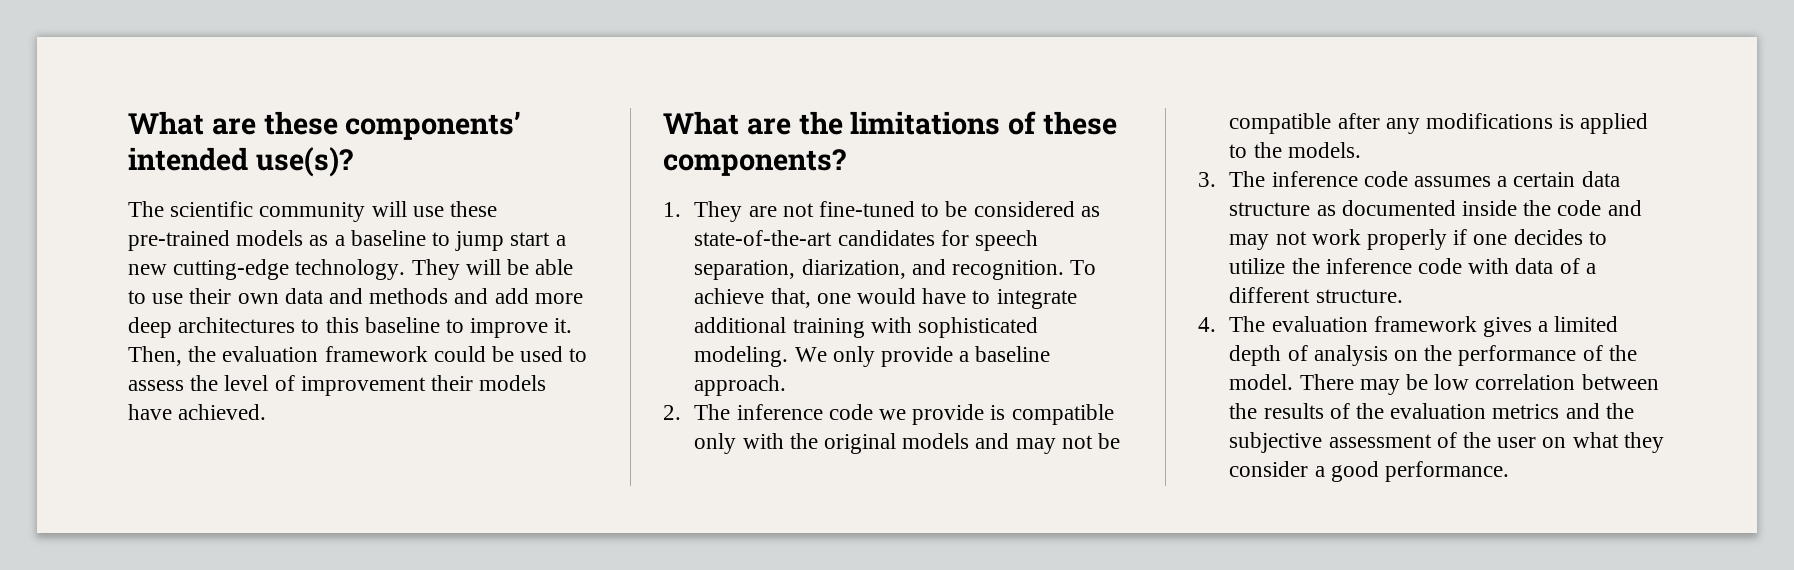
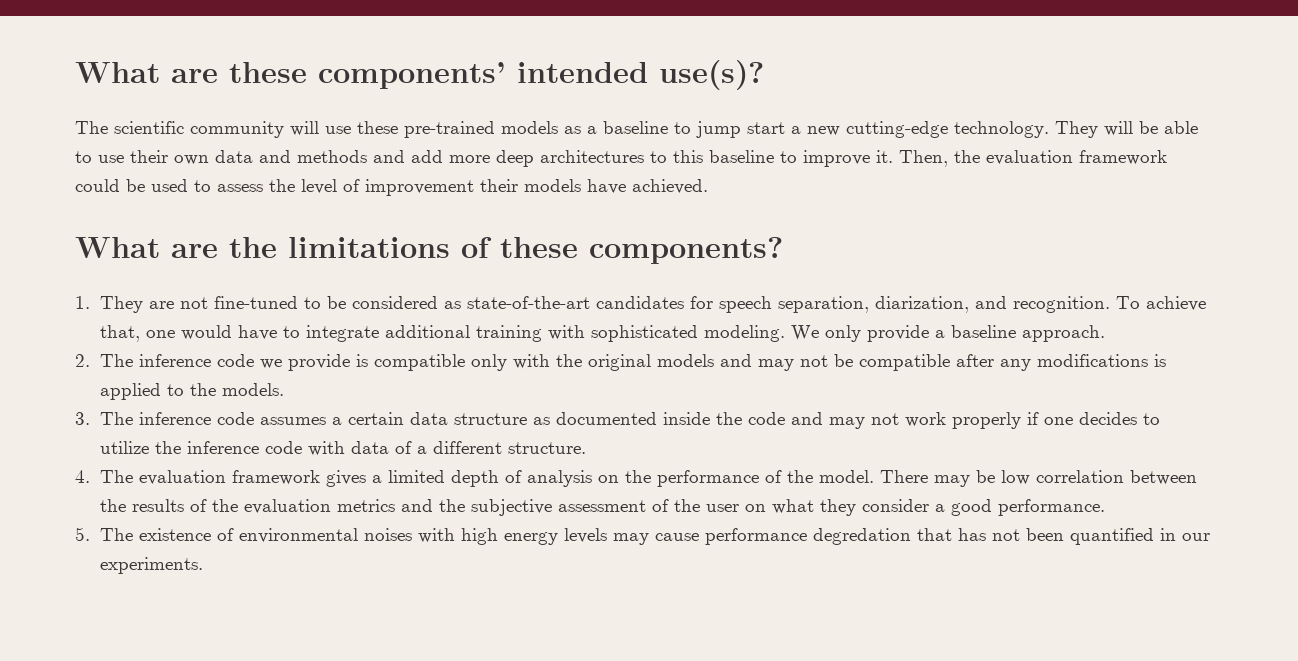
+ 5. The existence of environmental noises with high energy levels may cause performance degredation that has not been quantified in our experiments.

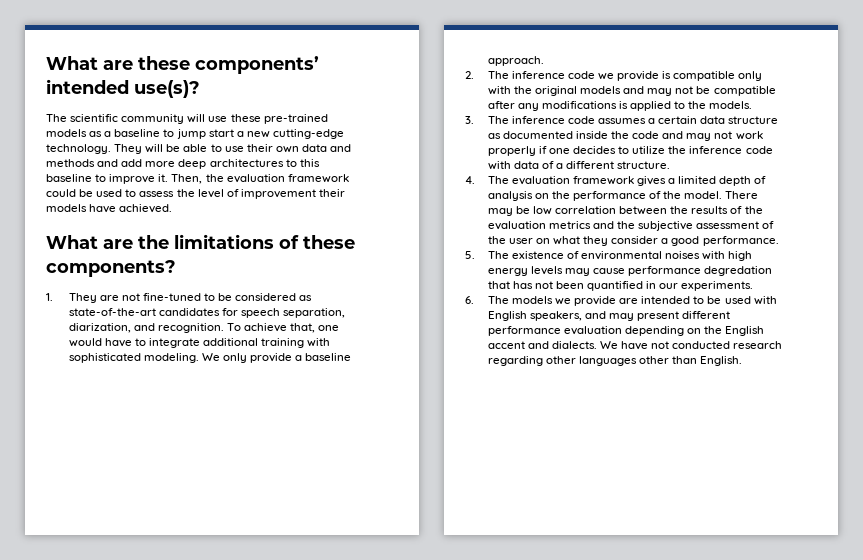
+ 6. The models we provide are intended to be used with English speakers, and may present different performance evaluation depending on the English accent and dialects. We have not conducted research regarding other languages other than English.

